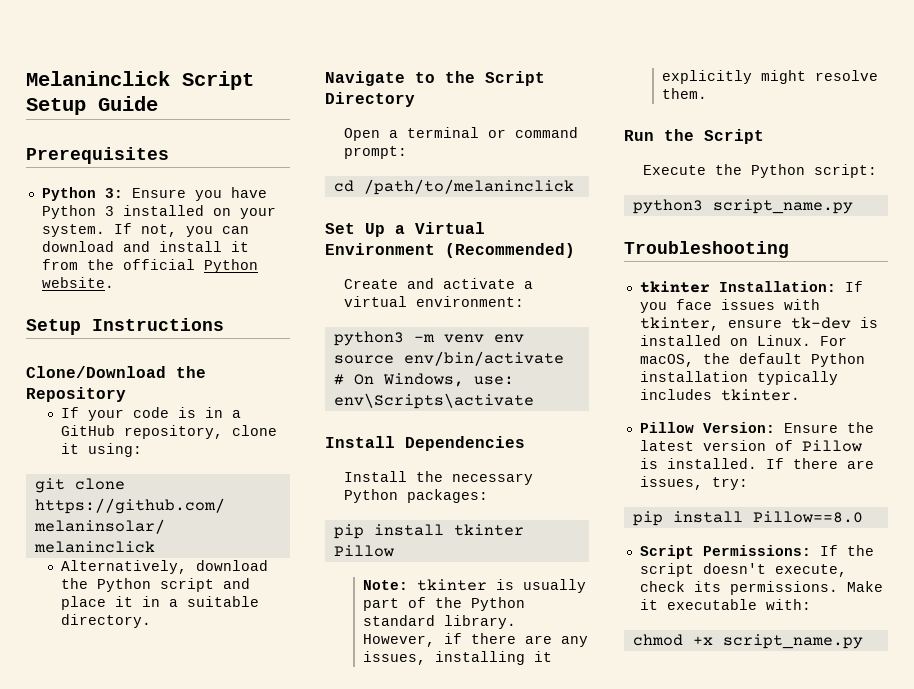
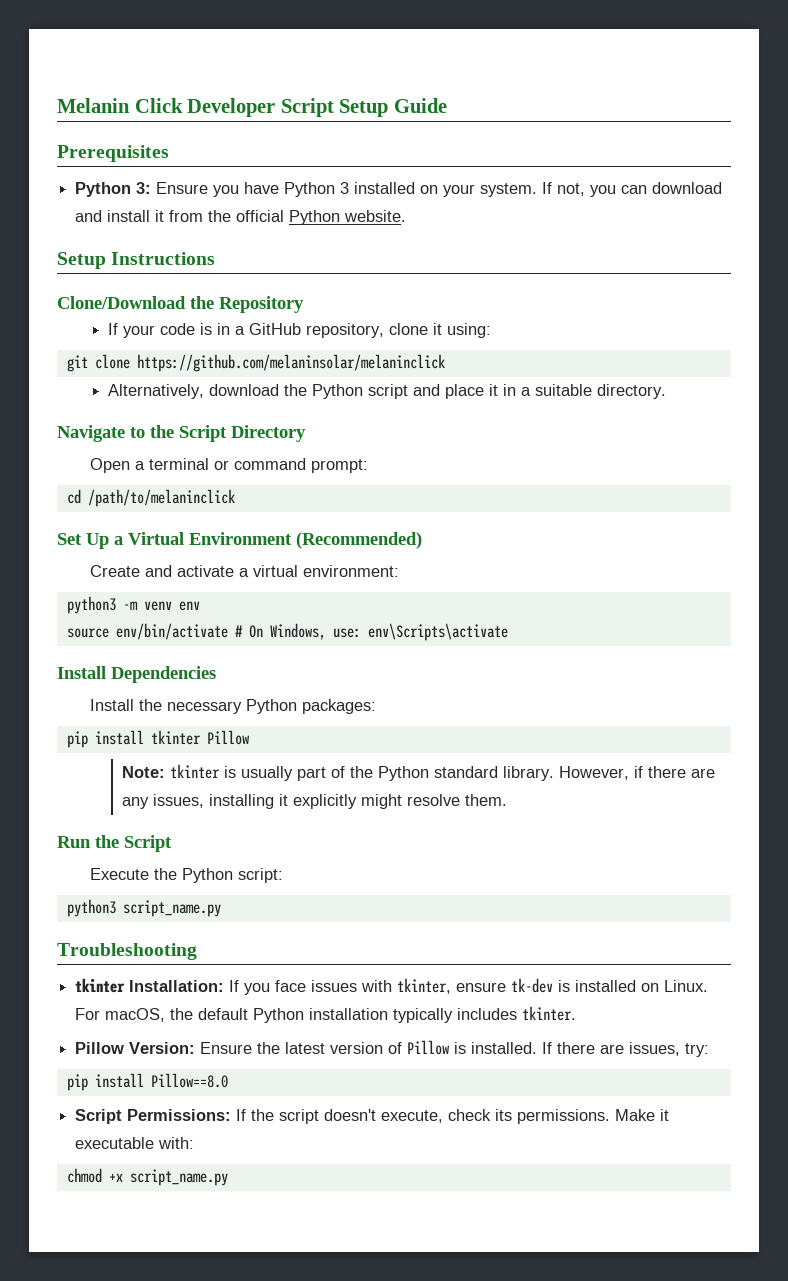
- Melaninclick Script Setup Guide
+ Melanin Click Developer Script Setup Guide

